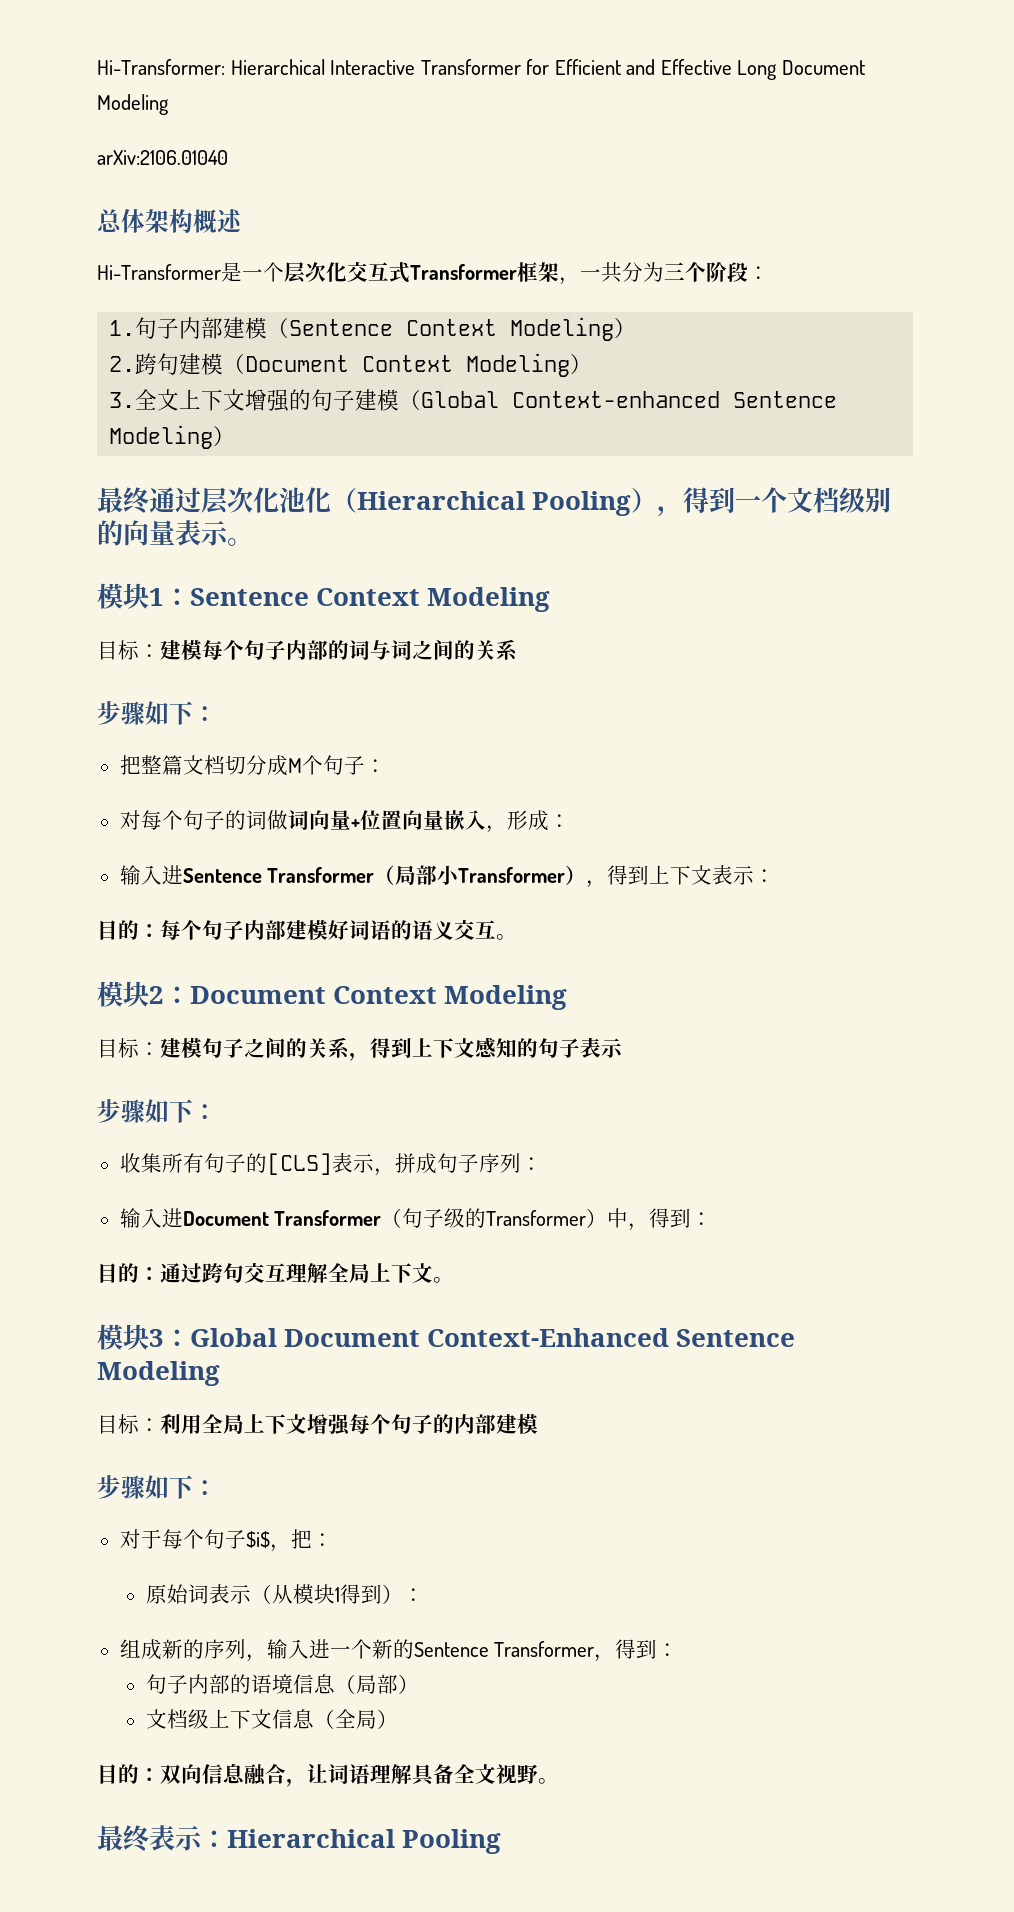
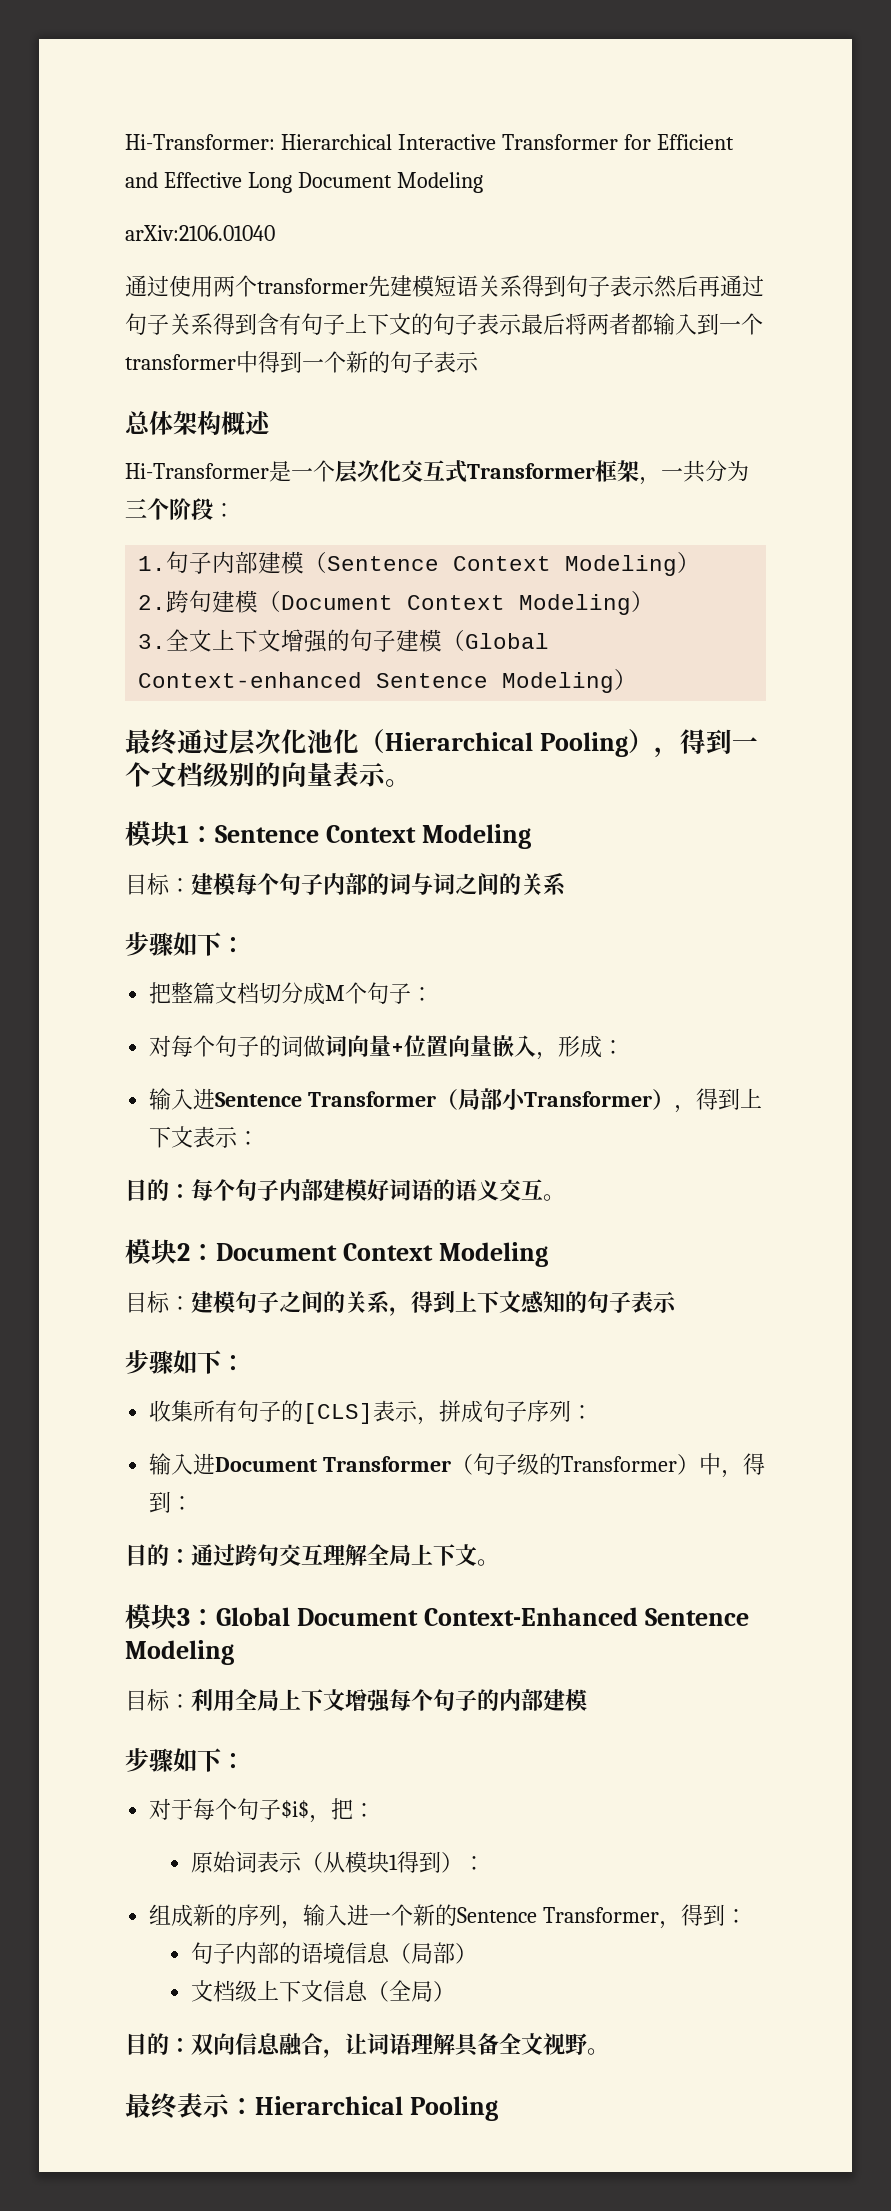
+ 通过使用两个transformer先建模短语关系得到句子表示然后再通过句子关系得到含有句子上下文的句子表示最后将两者都输入到一个transformer中得到一个新的句子表示

